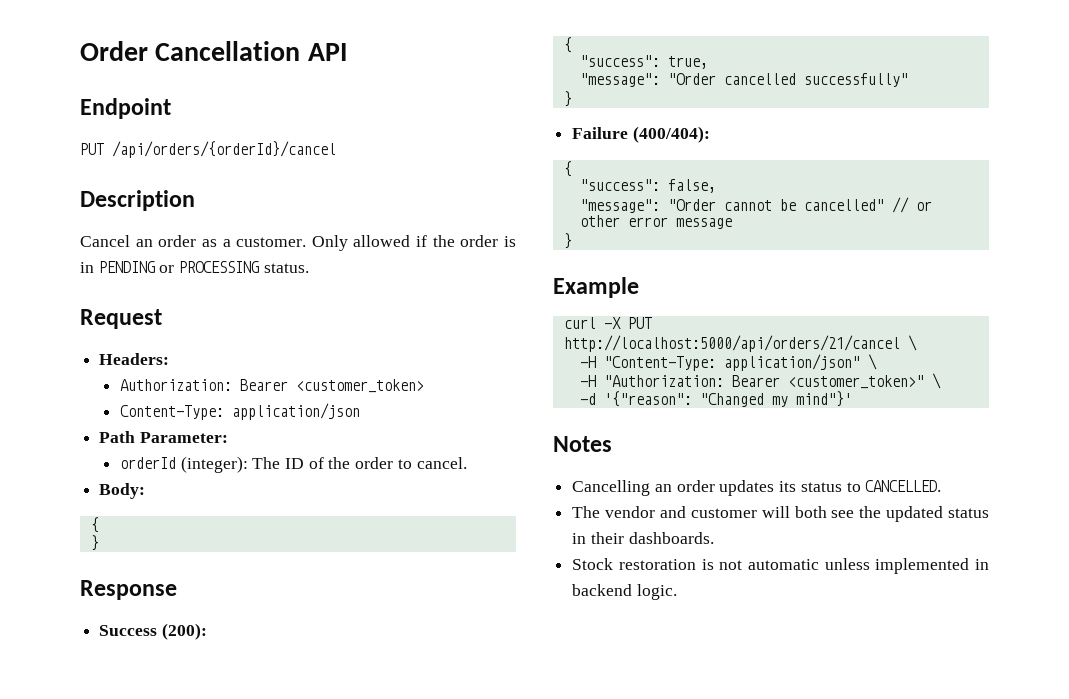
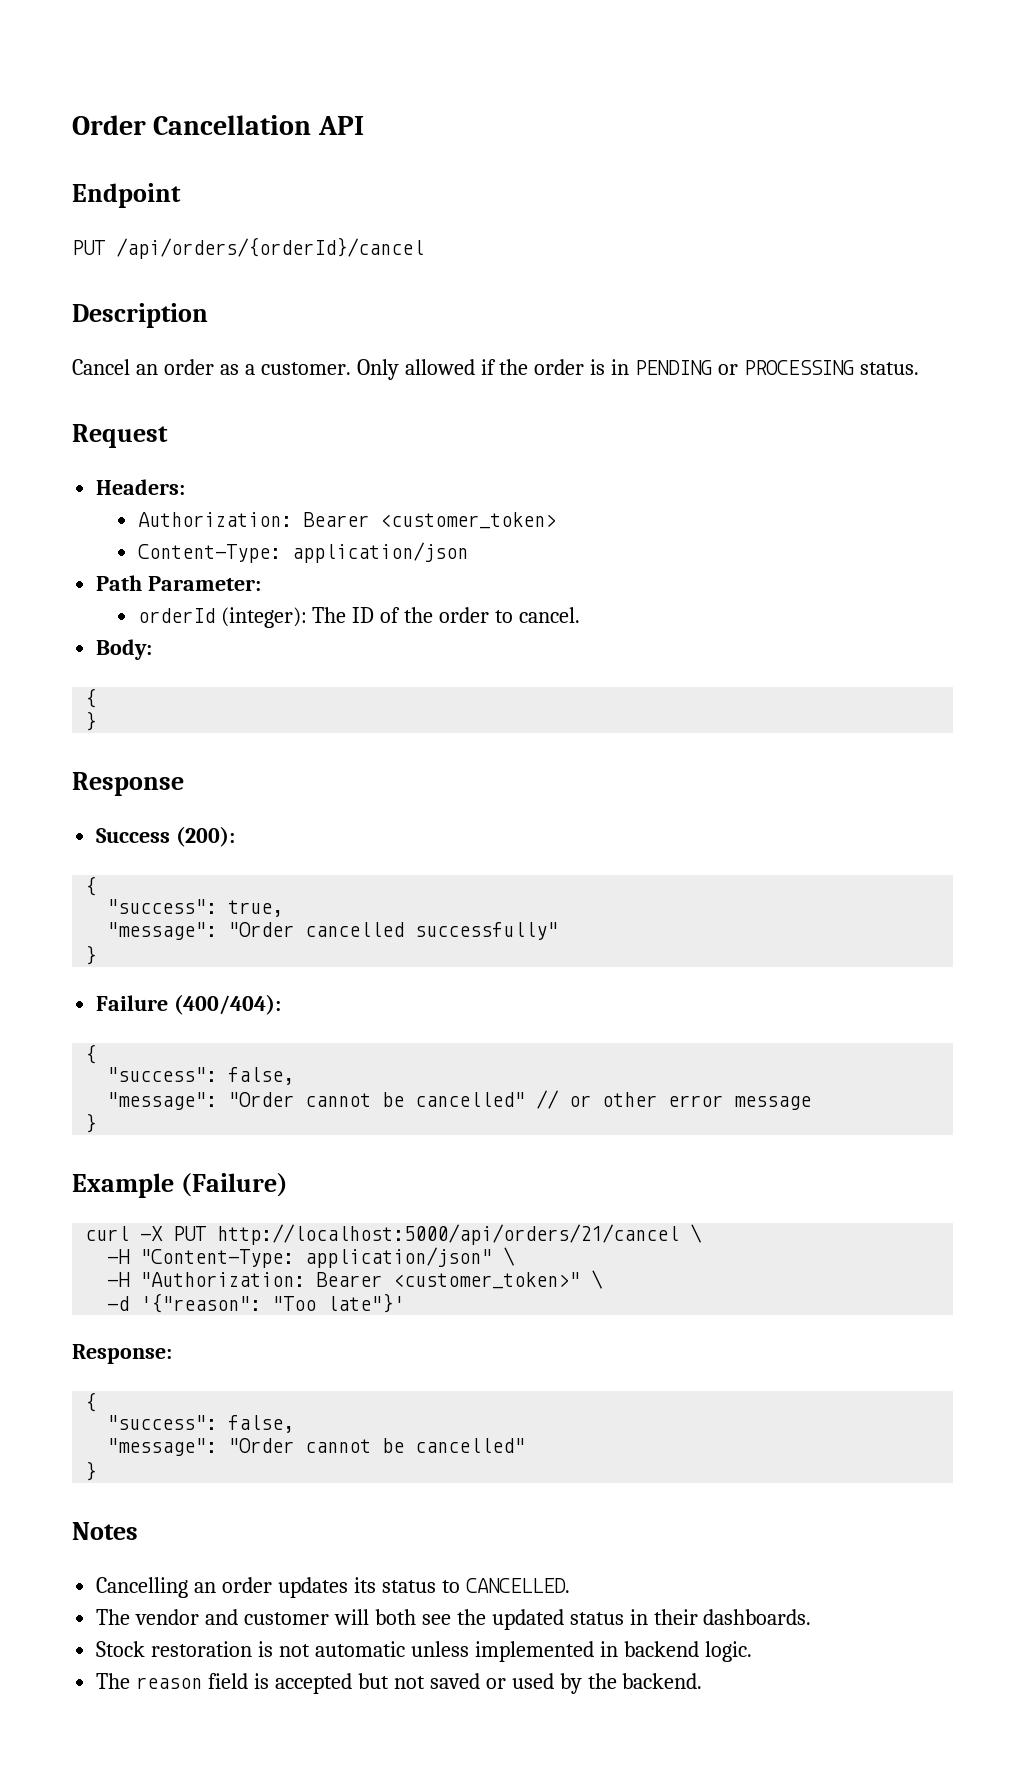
- Example
+ Example (Failure)
- -d '{"reason": "Changed my mind"}'
+ -d '{"reason": "Too late"}'
+ Response:
+ {
+ "success": false,
+ "message": "Order cannot be cancelled"
+ }
+ The reason field is accepted but not saved or used by the backend.

